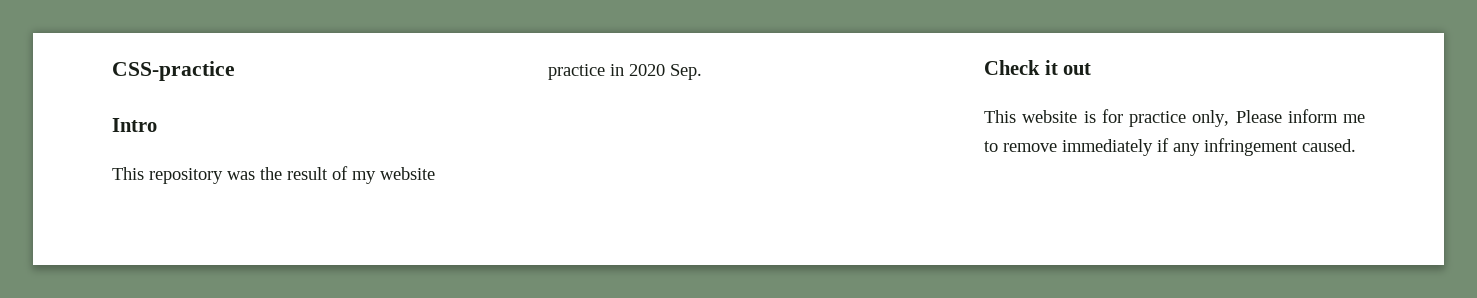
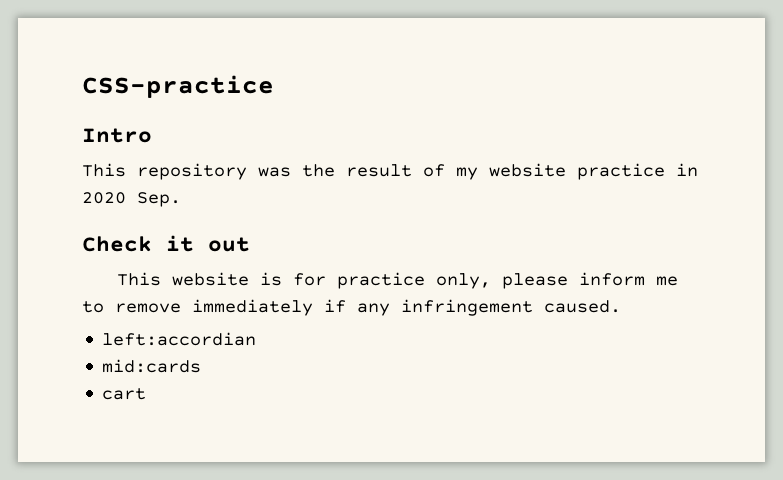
- This website is for practice only, Please inform me to remove immediately if any infringement caused.
+ This website is for practice only, please inform me to remove immediately if any infringement caused.
+ left:accordian
+ mid:cards
+ cart

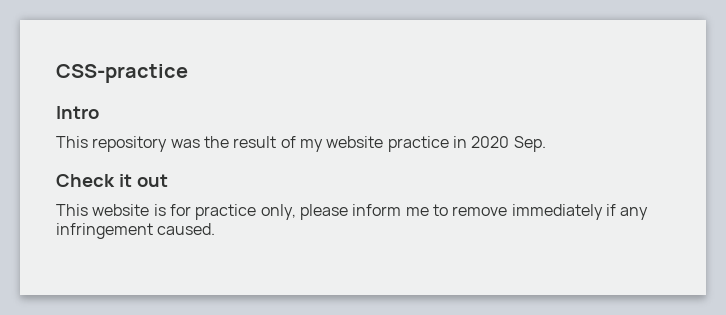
- left:accordian
- mid:cards
- cart

